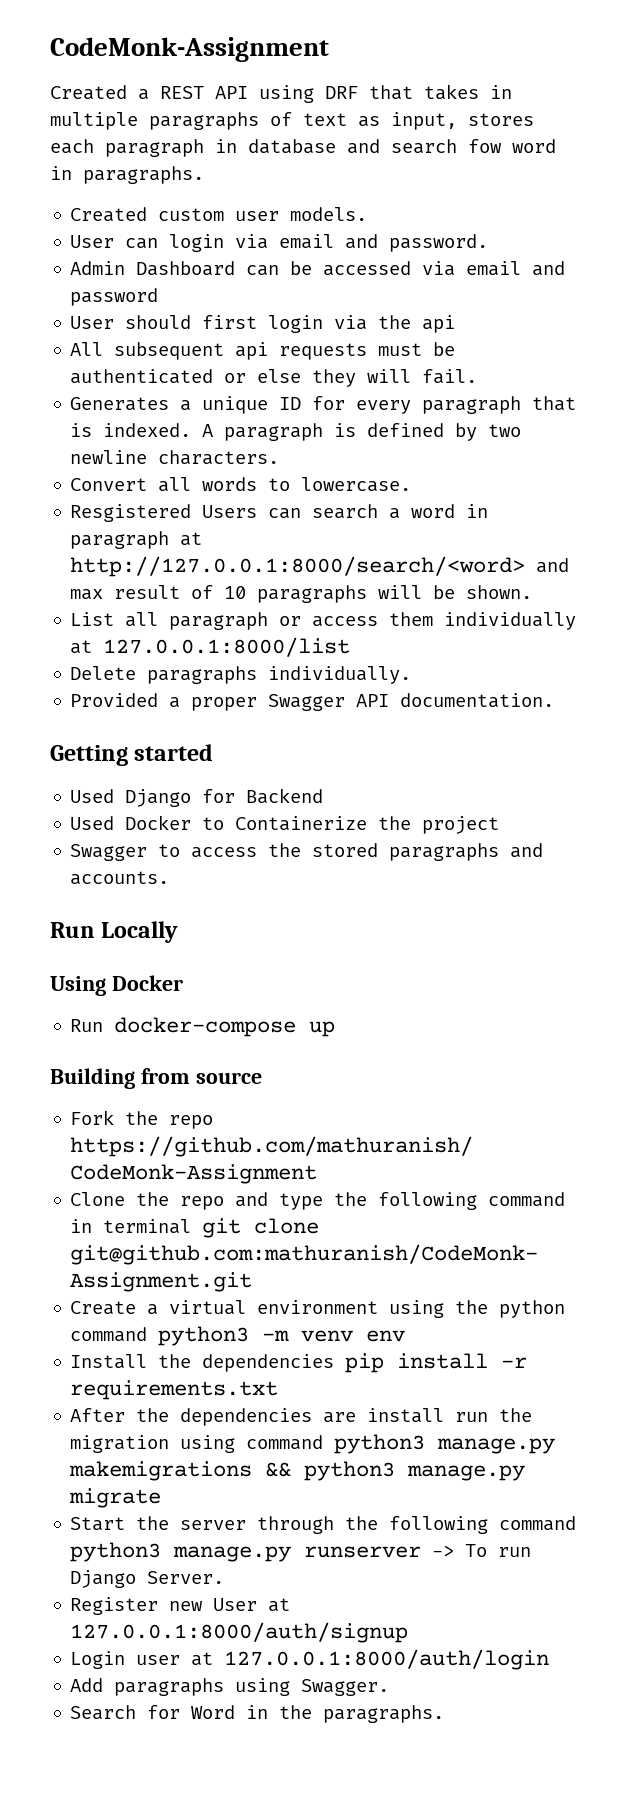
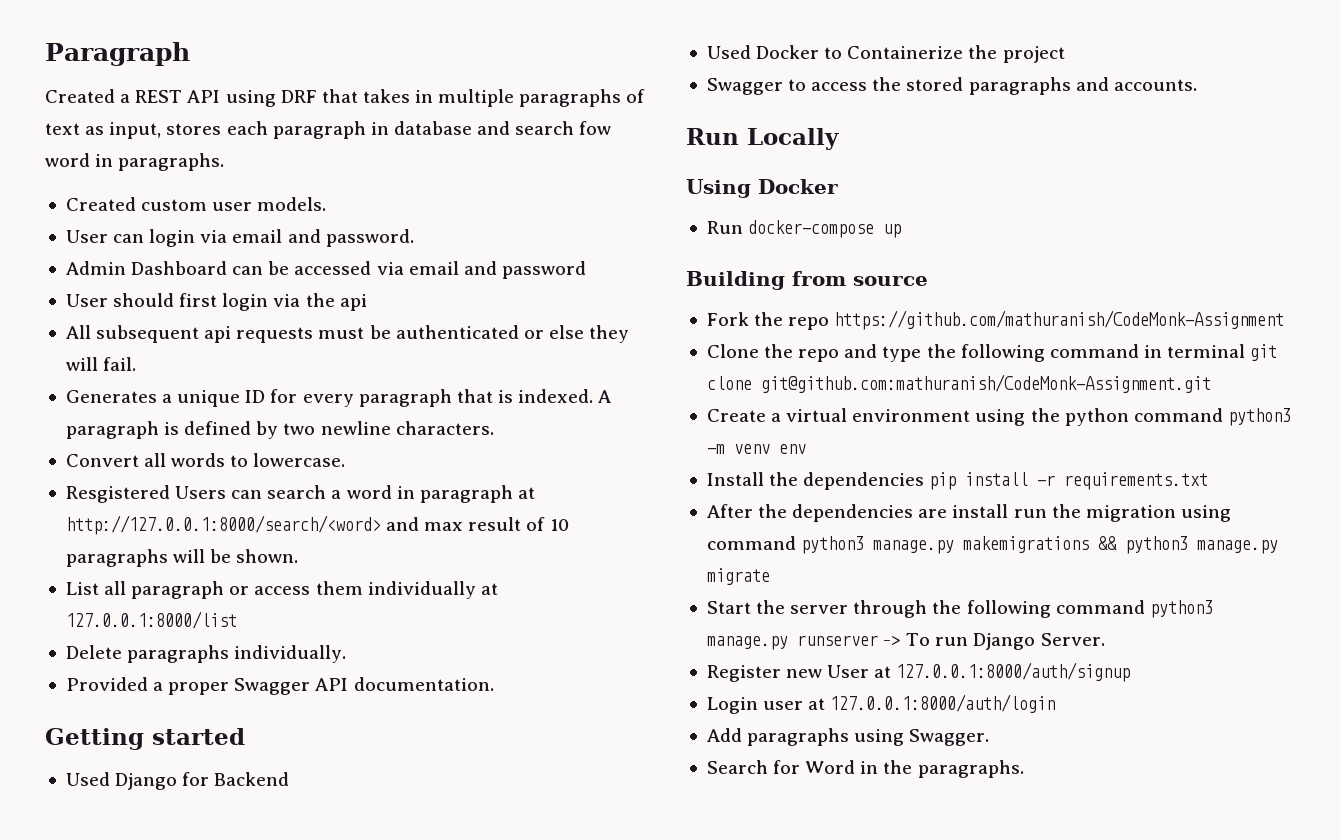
- CodeMonk-Assignment
+ Paragraph

